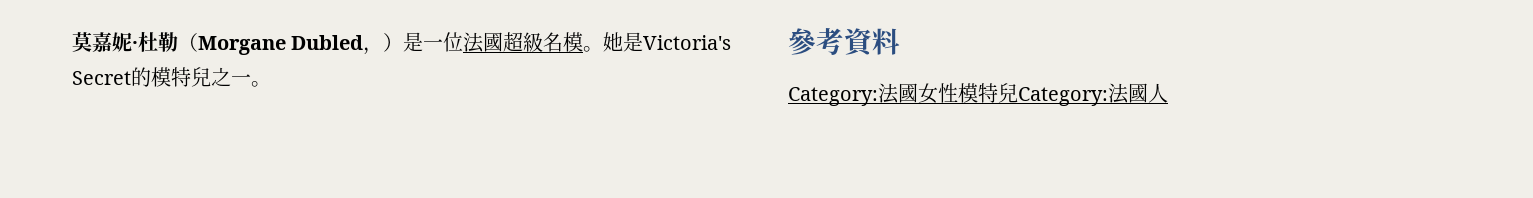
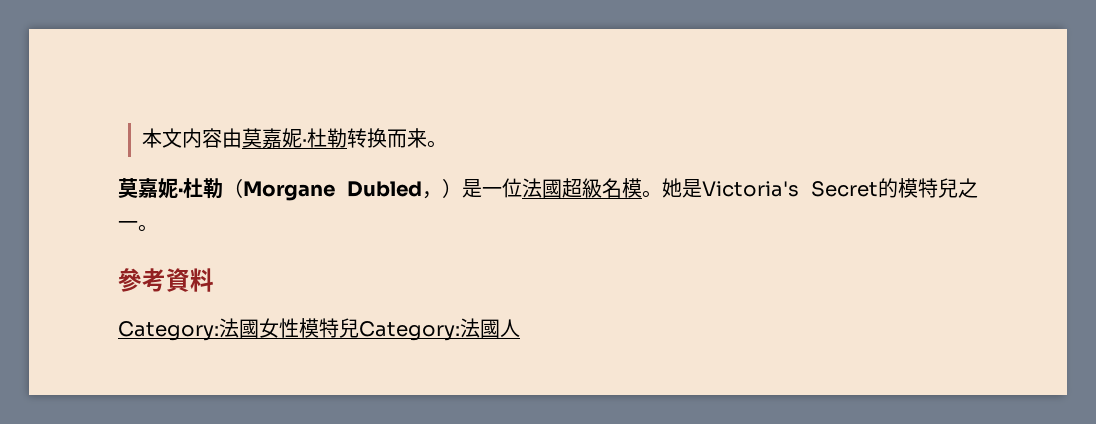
+ 本文内容由莫嘉妮·杜勒转换而来。

